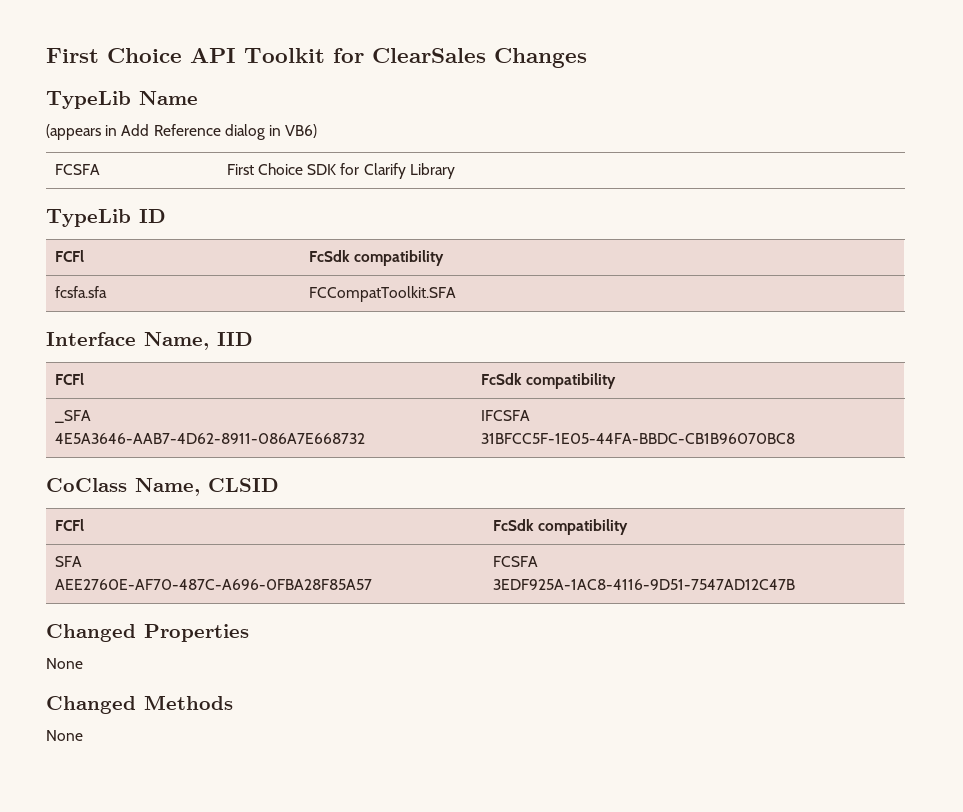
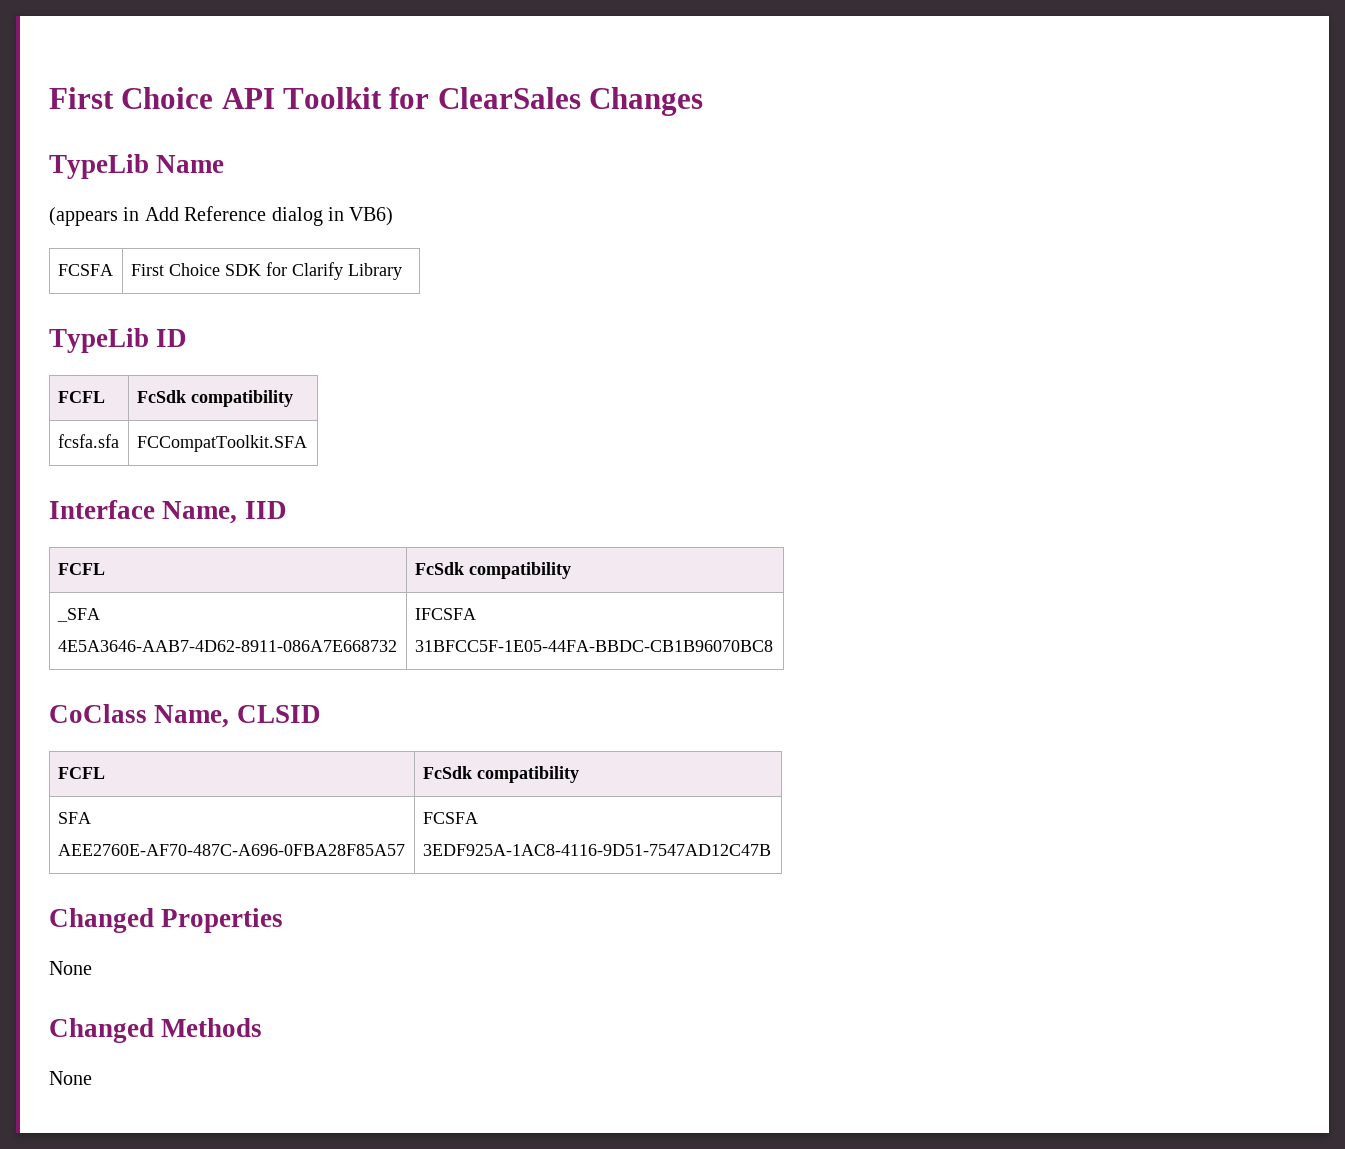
  TypeLib ID
- FCFl | FcSdk compatibility
+ FCFL | FcSdk compatibility
  Interface Name, IID
- FCFl | FcSdk compatibility
+ FCFL | FcSdk compatibility
  CoClass Name, CLSID
- FCFl | FcSdk compatibility
+ FCFL | FcSdk compatibility

